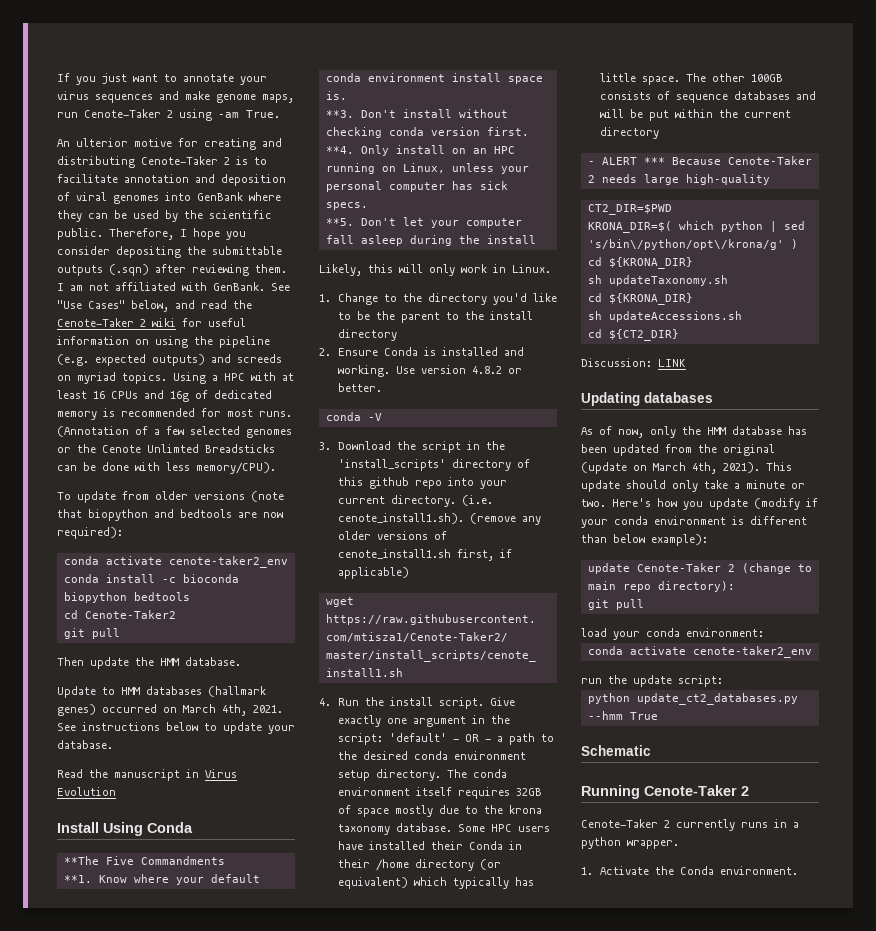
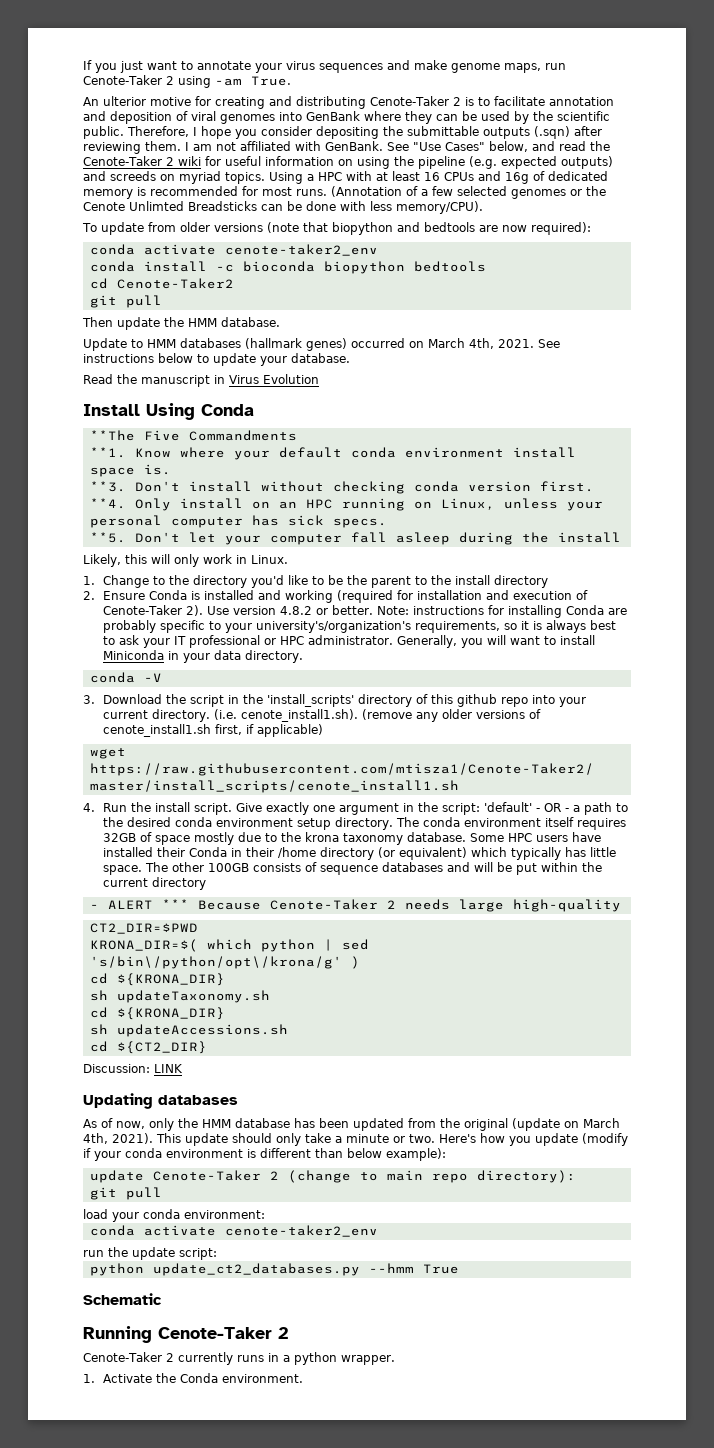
- 2. Ensure Conda is installed and working.
+ 2. Ensure Conda is installed and working (required for installation and execution of Cenote-Taker 2).
+ Note: instructions for installing Conda are probably specific to your university's/organization's requirements, so it is always best to ask your IT professional or HPC administrator. Generally, you will want to install Miniconda in your data directory.

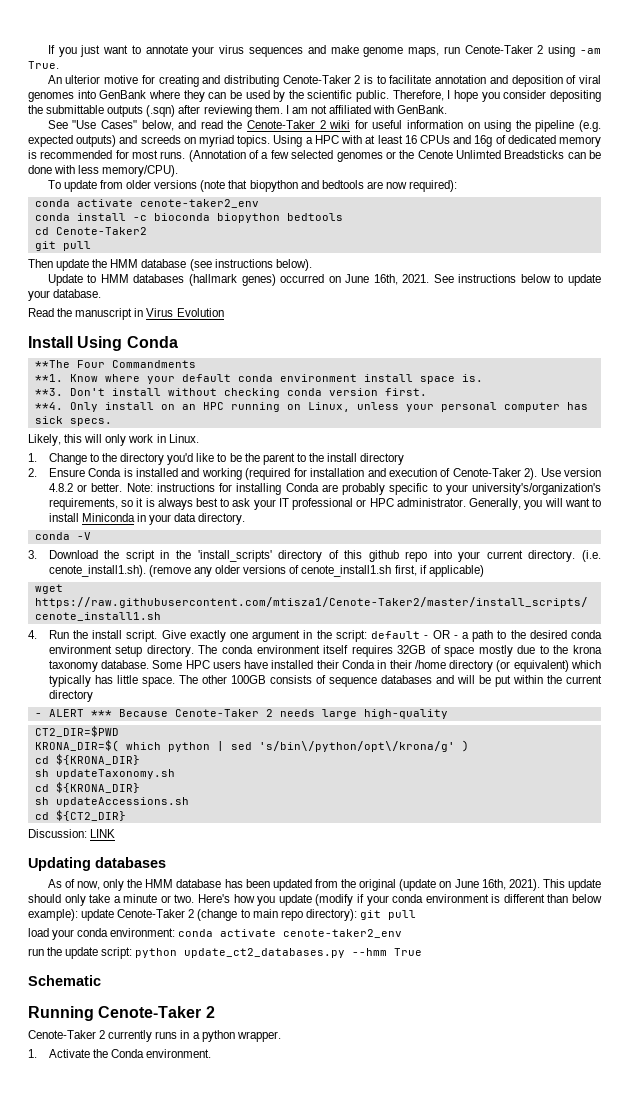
- I am not affiliated with GenBank. See "Use Cases" below, and read the Cenote-Taker 2 wiki for useful information on using the pipeline (e.g. expected outputs) and screeds on myriad topics.
+ I am not affiliated with GenBank.
+ See "Use Cases" below, and read the Cenote-Taker 2 wiki for useful information on using the pipeline (e.g. expected outputs) and screeds on myriad topics.
- Then update the HMM database.
+ Then update the HMM database (see instructions below).
- Update to HMM databases (hallmark genes) occurred on March 4th, 2021.
+ Update to HMM databases (hallmark genes) occurred on June 16th, 2021.
- **The Five Commandments
+ **The Four Commandments
- **5. Don't let your computer fall asleep during the install
- Give exactly one argument in the script: 'default' - OR - a path to the desired conda environment setup directory.
+ Give exactly one argument in the script: default - OR - a path to the desired conda environment setup directory.
- As of now, only the HMM database has been updated from the original (update on March 4th, 2021).
+ As of now, only the HMM database has been updated from the original (update on June 16th, 2021).
- Here's how you update (modify if your conda environment is different than below example):
- update Cenote-Taker 2 (change to main repo directory):
- git pull
+ Here's how you update (modify if your conda environment is different than below example): update Cenote-Taker 2 (change to main repo directory): git pull
- load your conda environment:
- conda activate cenote-taker2_env
+ load your conda environment: conda activate cenote-taker2_env
- run the update script:
- python update_ct2_databases.py --hmm True
+ run the update script: python update_ct2_databases.py --hmm True

